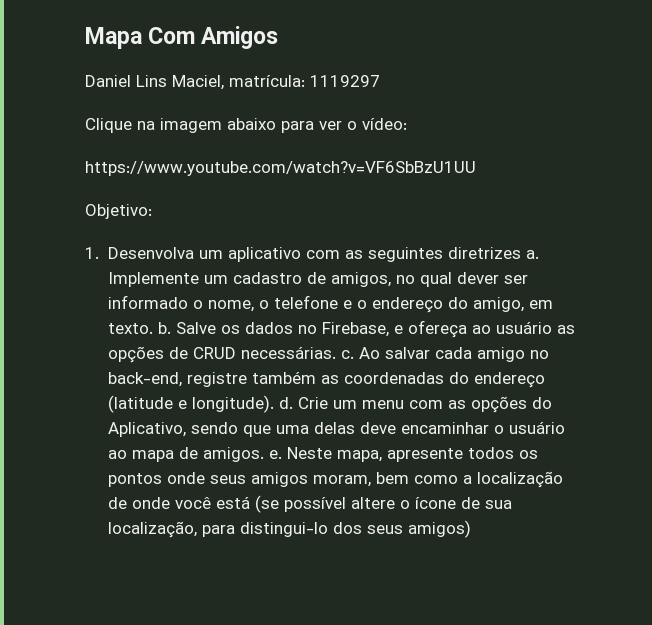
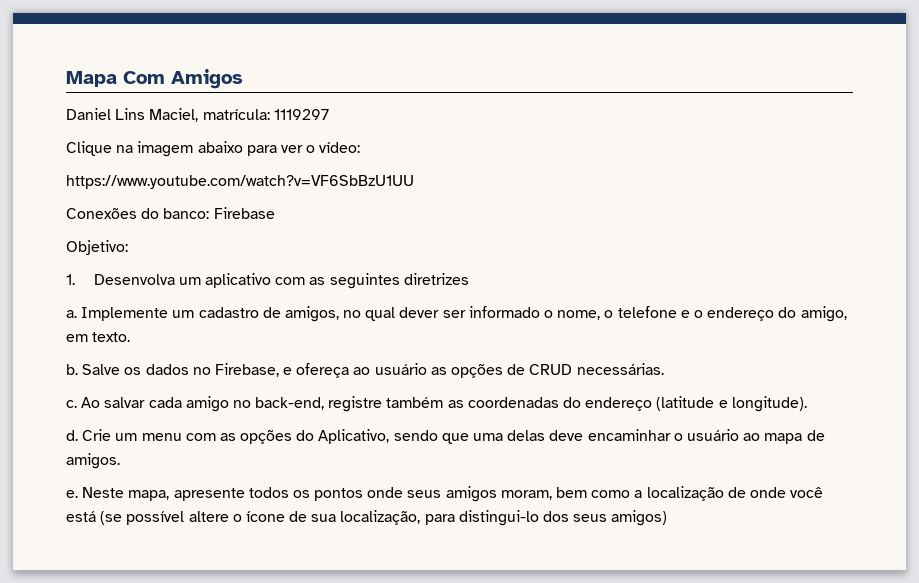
+ Conexões do banco: Firebase
- 1. Desenvolva um aplicativo com as seguintes diretrizes a.
+ 1. Desenvolva um aplicativo com as seguintes diretrizes
+ a.
- Implemente um cadastro de amigos, no qual dever ser informado o nome, o telefone e o endereço do amigo, em texto. b.
+ Implemente um cadastro de amigos, no qual dever ser informado o nome, o telefone e o endereço do amigo, em texto.
+ b.
- Salve os dados no Firebase, e ofereça ao usuário as opções de CRUD necessárias. c.
+ Salve os dados no Firebase, e ofereça ao usuário as opções de CRUD necessárias.
+ c.
- Ao salvar cada amigo no back-end, registre também as coordenadas do endereço (latitude e longitude). d.
+ Ao salvar cada amigo no back-end, registre também as coordenadas do endereço (latitude e longitude).
+ d.
- Crie um menu com as opções do Aplicativo, sendo que uma delas deve encaminhar o usuário ao mapa de amigos. e.
+ Crie um menu com as opções do Aplicativo, sendo que uma delas deve encaminhar o usuário ao mapa de amigos.
+ e.

